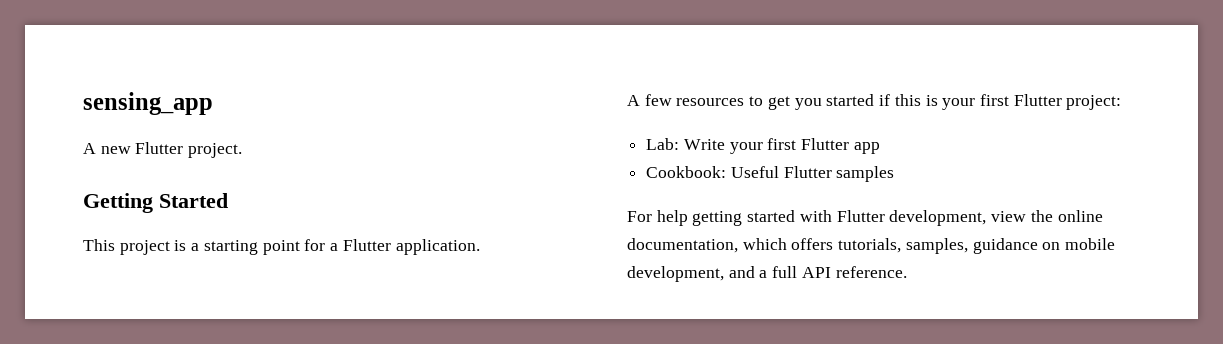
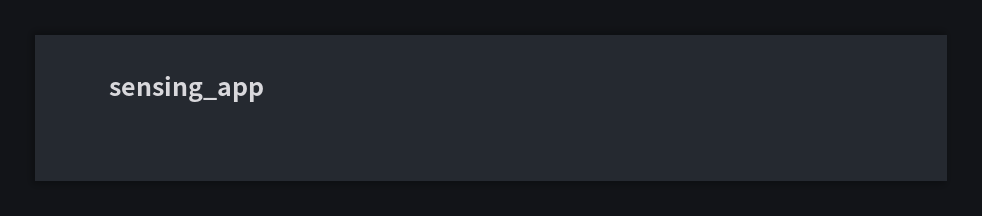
- A new Flutter project.
- Getting Started
- This project is a starting point for a Flutter application.
- A few resources to get you started if this is your first Flutter project:
- Lab: Write your first Flutter app
- Cookbook: Useful Flutter samples
- For help getting started with Flutter development, view the online documentation, which offers tutorials, samples, guidance on mobile development, and a full API reference.

